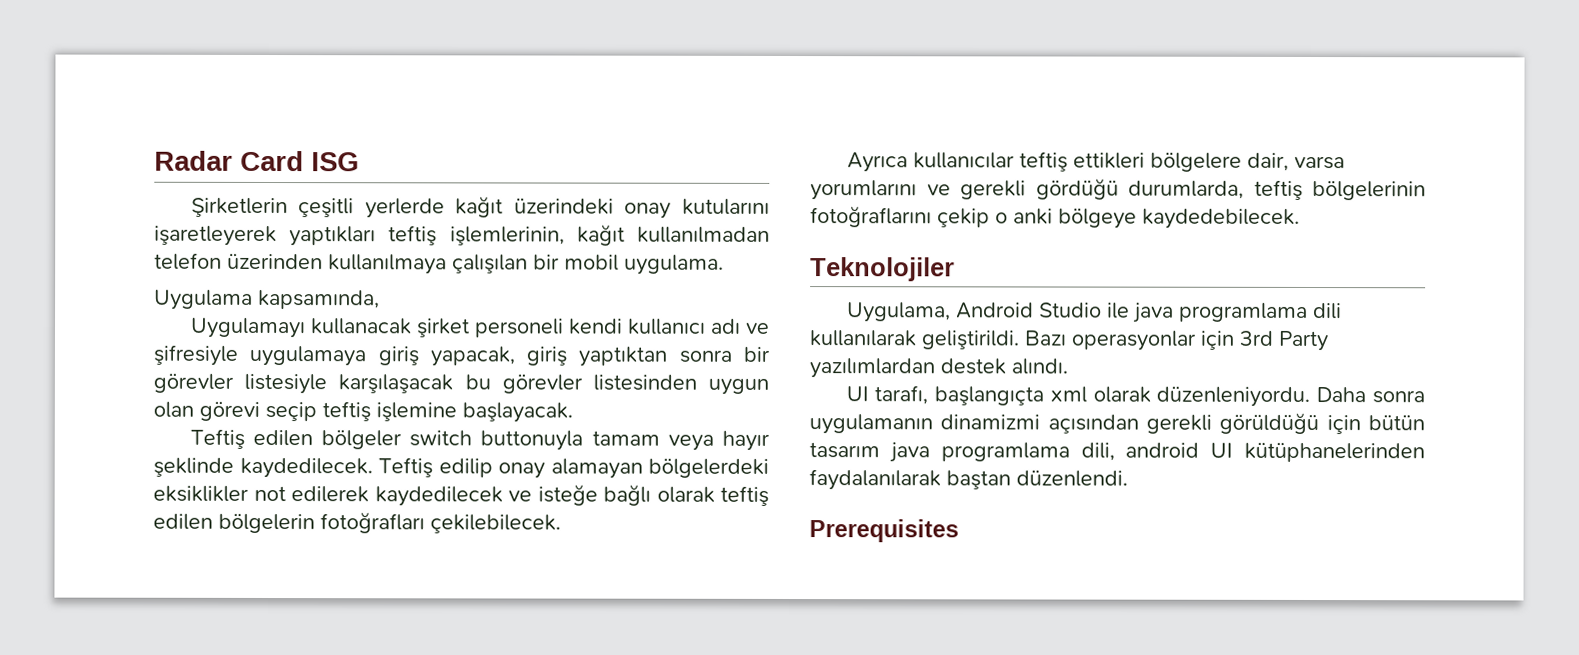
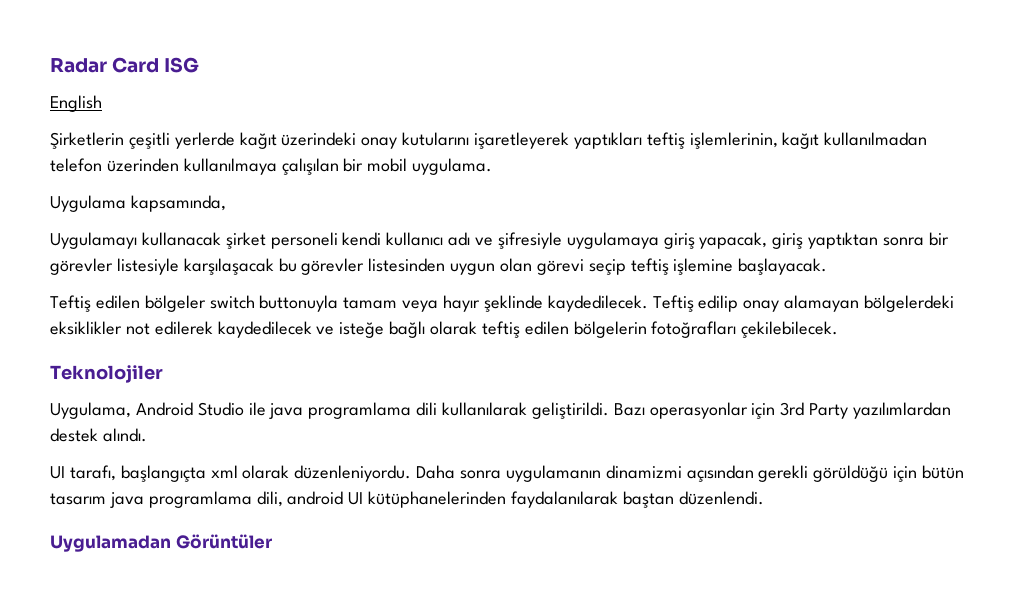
+ English
- Ayrıca kullanıcılar teftiş ettikleri bölgelere dair, varsa yorumlarını ve gerekli gördüğü durumlarda, teftiş bölgelerinin fotoğraflarını çekip o anki bölgeye kaydedebilecek.
- Prerequisites
+ Uygulamadan Görüntüler

